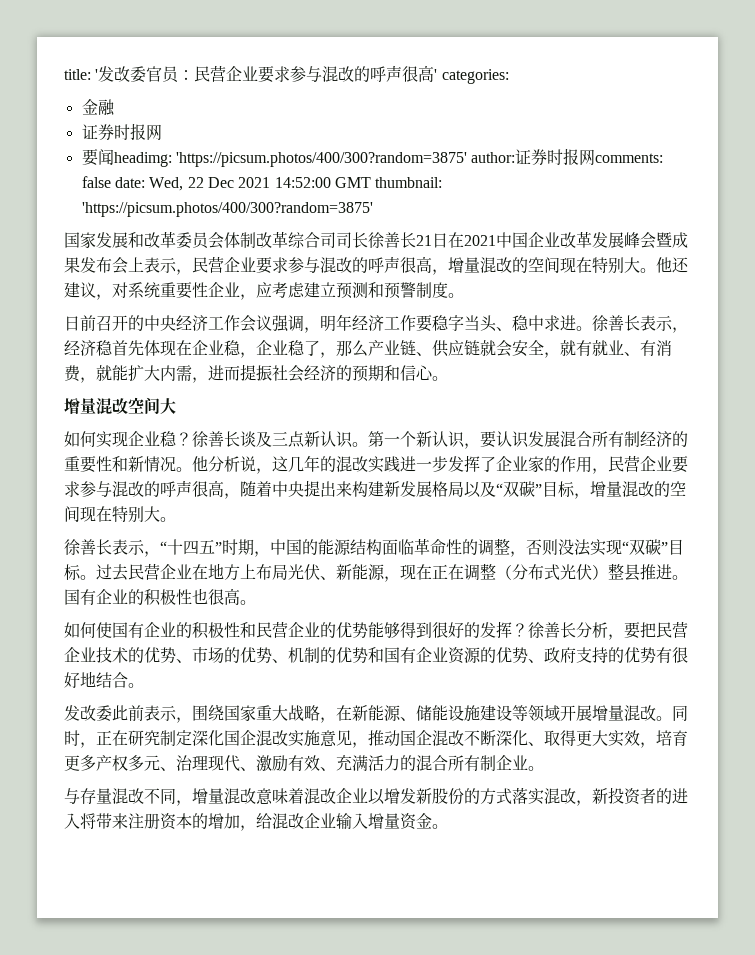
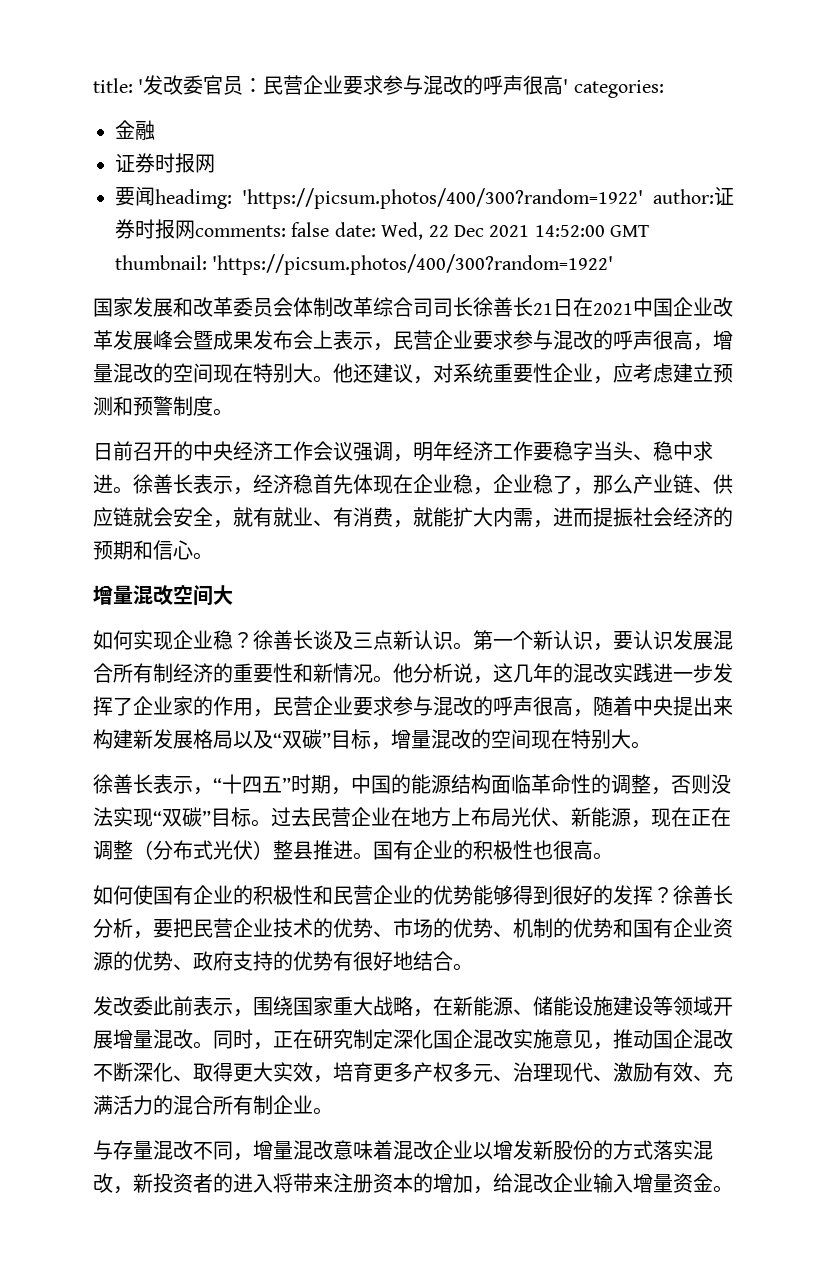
- 要闻headimg: 'https://picsum.photos/400/300?random=3875' author:证券时报网comments: false date: Wed, 22 Dec 2021 14:52:00 GMT thumbnail: 'https://picsum.photos/400/300?random=3875'
+ 要闻headimg: 'https://picsum.photos/400/300?random=1922' author:证券时报网comments: false date: Wed, 22 Dec 2021 14:52:00 GMT thumbnail: 'https://picsum.photos/400/300?random=1922'

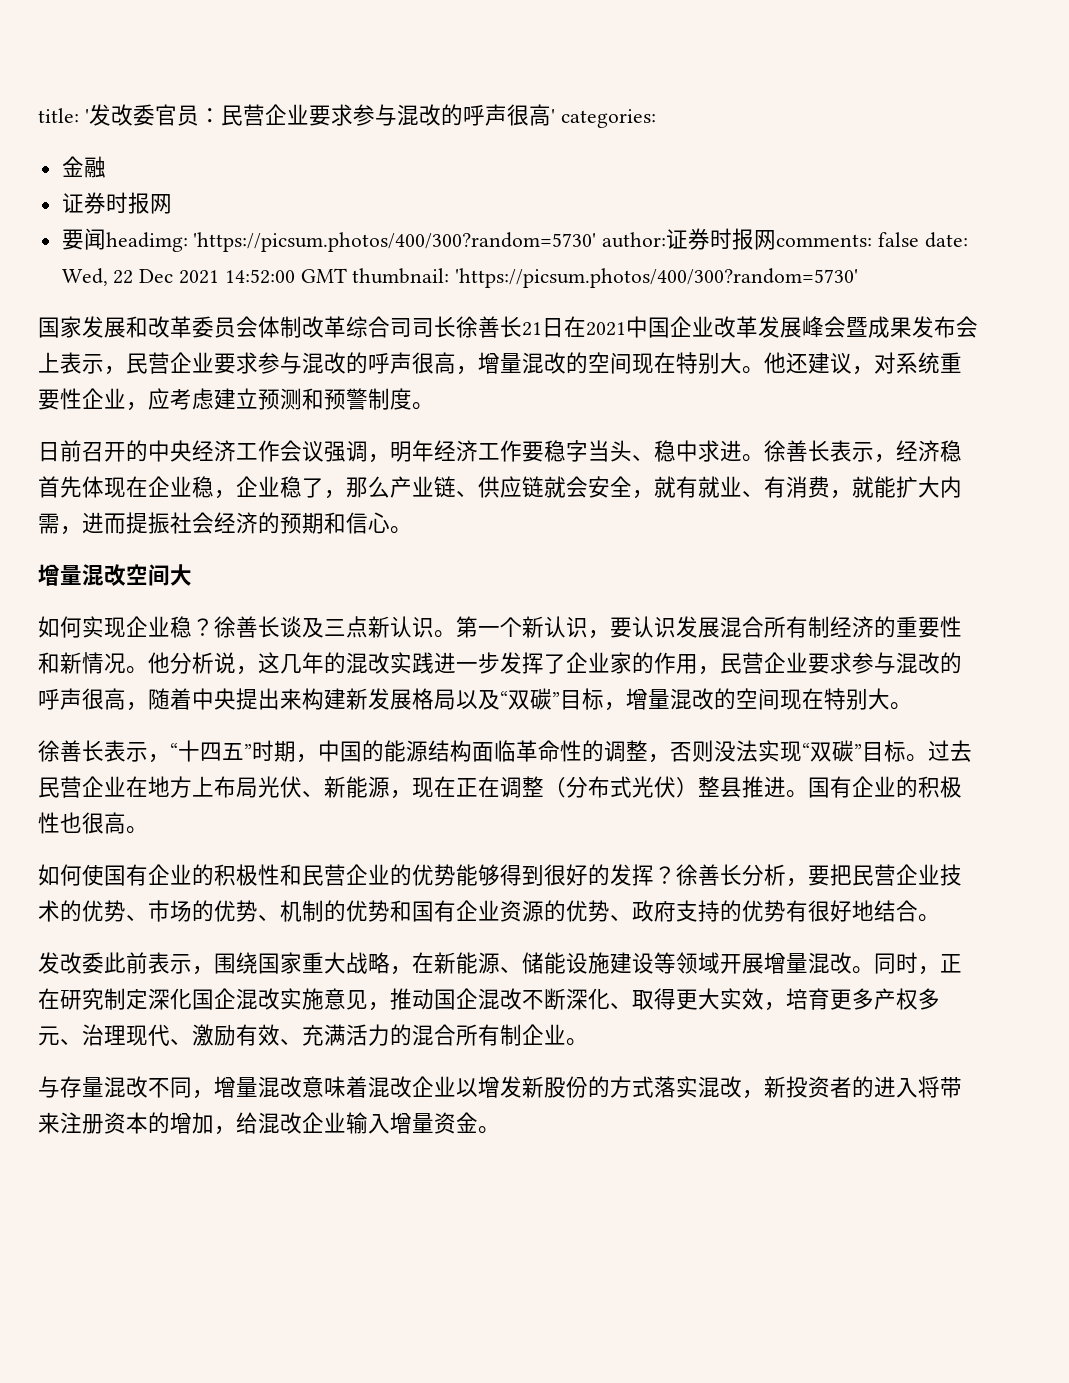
- 要闻headimg: 'https://picsum.photos/400/300?random=1922' author:证券时报网comments: false date: Wed, 22 Dec 2021 14:52:00 GMT thumbnail: 'https://picsum.photos/400/300?random=1922'
+ 要闻headimg: 'https://picsum.photos/400/300?random=5730' author:证券时报网comments: false date: Wed, 22 Dec 2021 14:52:00 GMT thumbnail: 'https://picsum.photos/400/300?random=5730'

